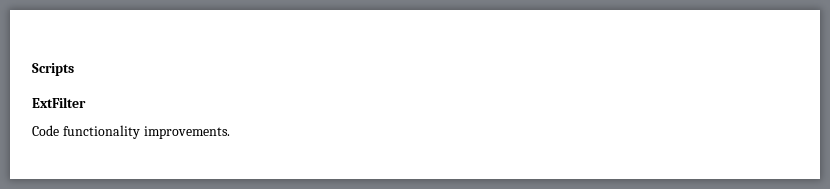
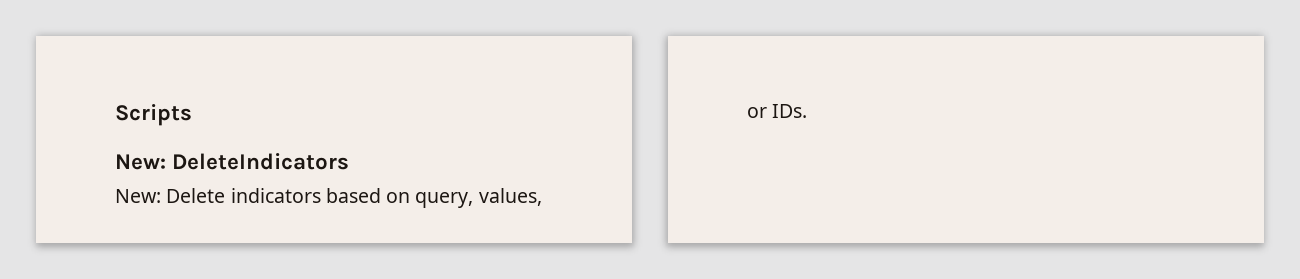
- ExtFilter
- Code functionality improvements.
+ New: DeleteIndicators
+ New: Delete indicators based on query, values, or IDs.

